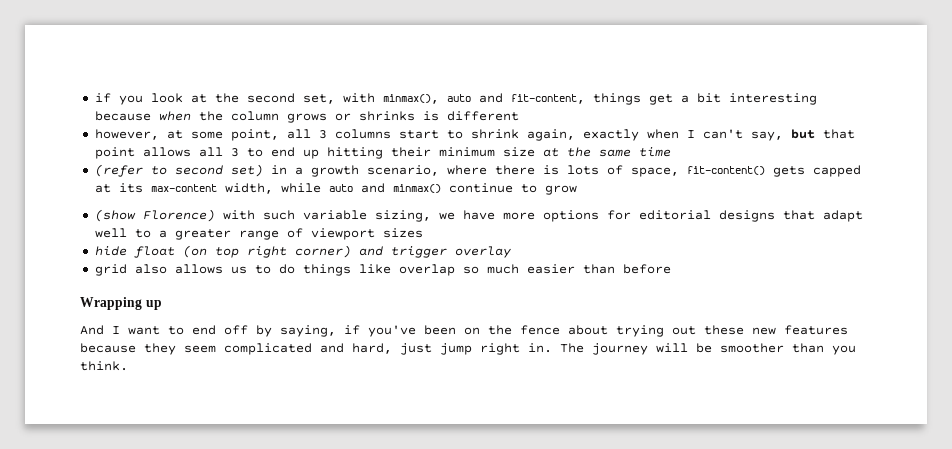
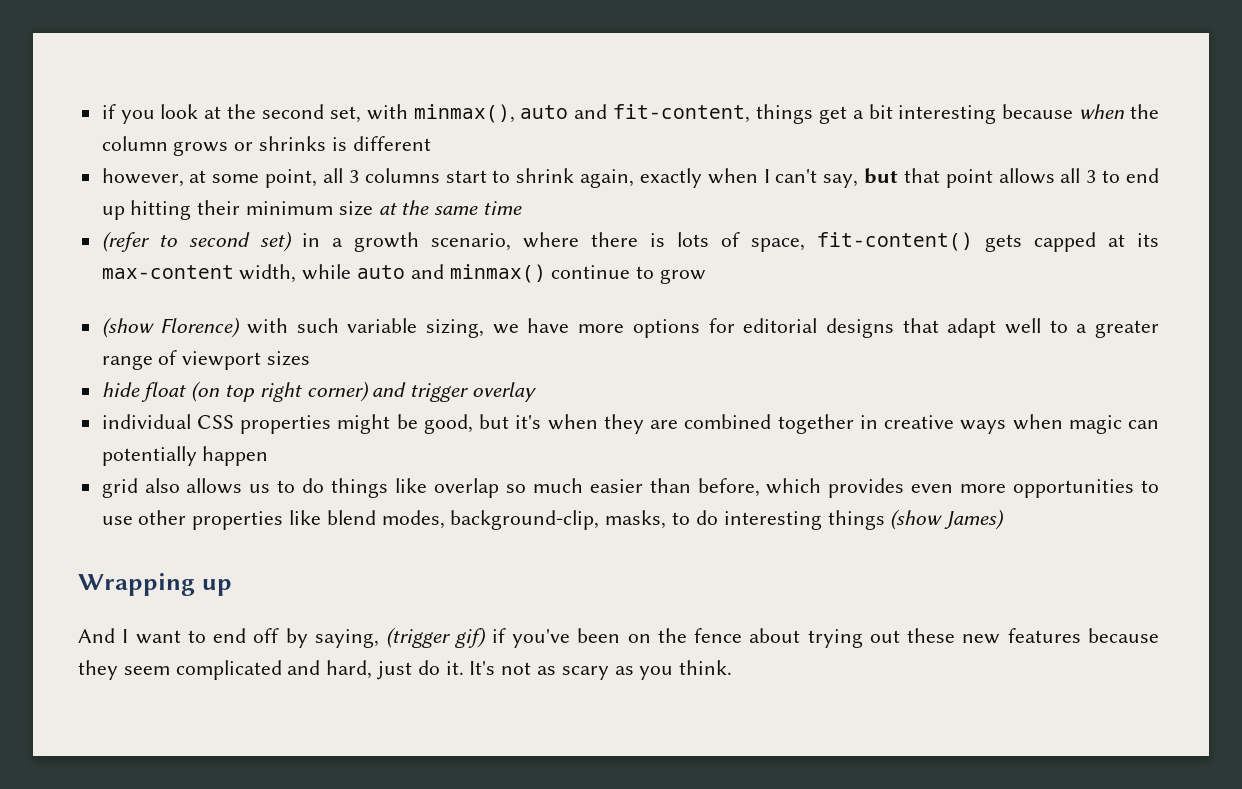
+ individual CSS properties might be good, but it's when they are combined together in creative ways when magic can potentially happen
- grid also allows us to do things like overlap so much easier than before
+ grid also allows us to do things like overlap so much easier than before, which provides even more opportunities to use other properties like blend modes, background-clip, masks, to do interesting things (show James)
- And I want to end off by saying, if you've been on the fence about trying out these new features because they seem complicated and hard, just jump right in. The journey will be smoother than you think.
+ And I want to end off by saying, (trigger gif) if you've been on the fence about trying out these new features because they seem complicated and hard, just do it. It's not as scary as you think.

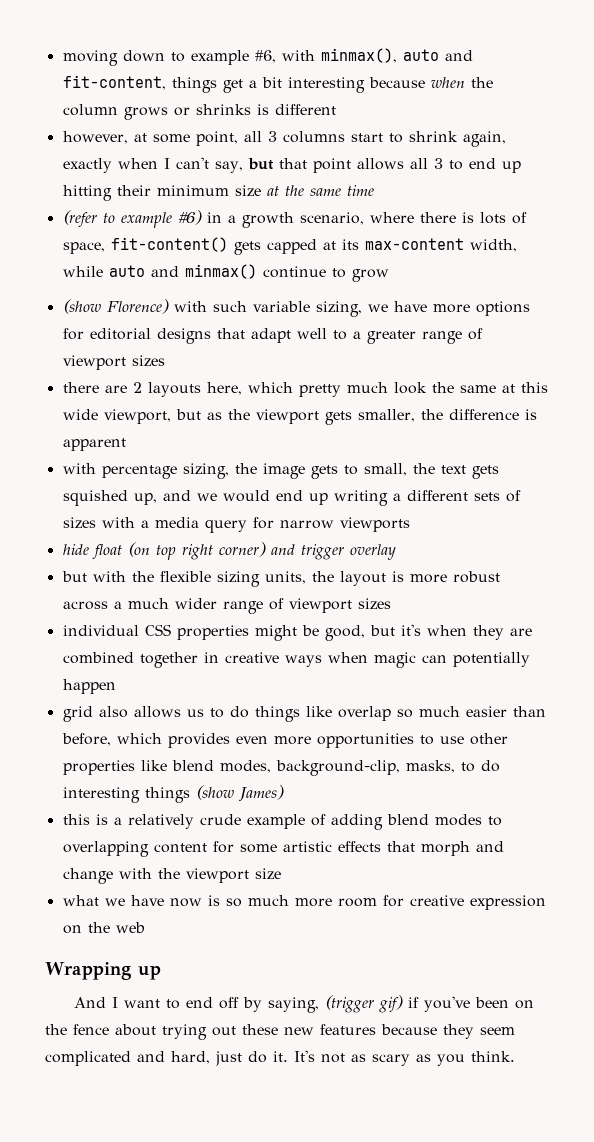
- if you look at the second set, with minmax(), auto and fit-content, things get a bit interesting because when the column grows or shrinks is different
+ moving down to example #6, with minmax(), auto and fit-content, things get a bit interesting because when the column grows or shrinks is different
- (refer to second set) in a growth scenario, where there is lots of space, fit-content() gets capped at its max-content width, while auto and minmax() continue to grow
+ (refer to example #6) in a growth scenario, where there is lots of space, fit-content() gets capped at its max-content width, while auto and minmax() continue to grow
+ there are 2 layouts here, which pretty much look the same at this wide viewport, but as the viewport gets smaller, the difference is apparent
+ with percentage sizing, the image gets to small, the text gets squished up, and we would end up writing a different sets of sizes with a media query for narrow viewports
+ but with the flexible sizing units, the layout is more robust across a much wider range of viewport sizes
+ this is a relatively crude example of adding blend modes to overlapping content for some artistic effects that morph and change with the viewport size
+ what we have now is so much more room for creative expression on the web

